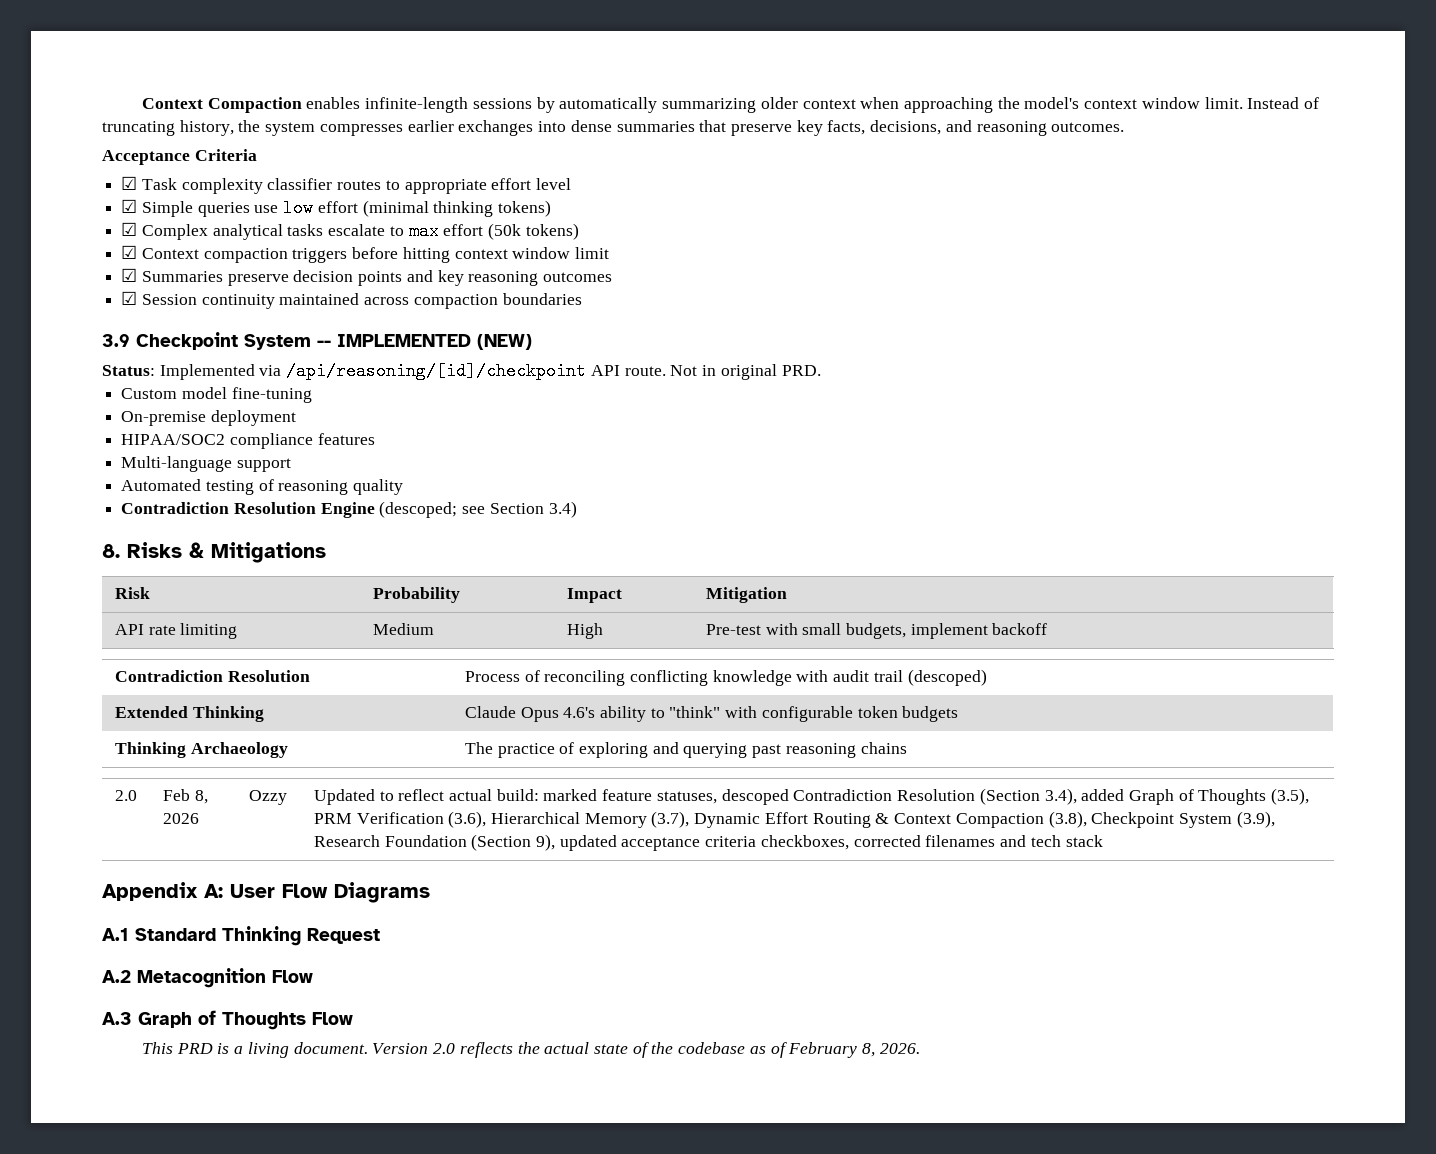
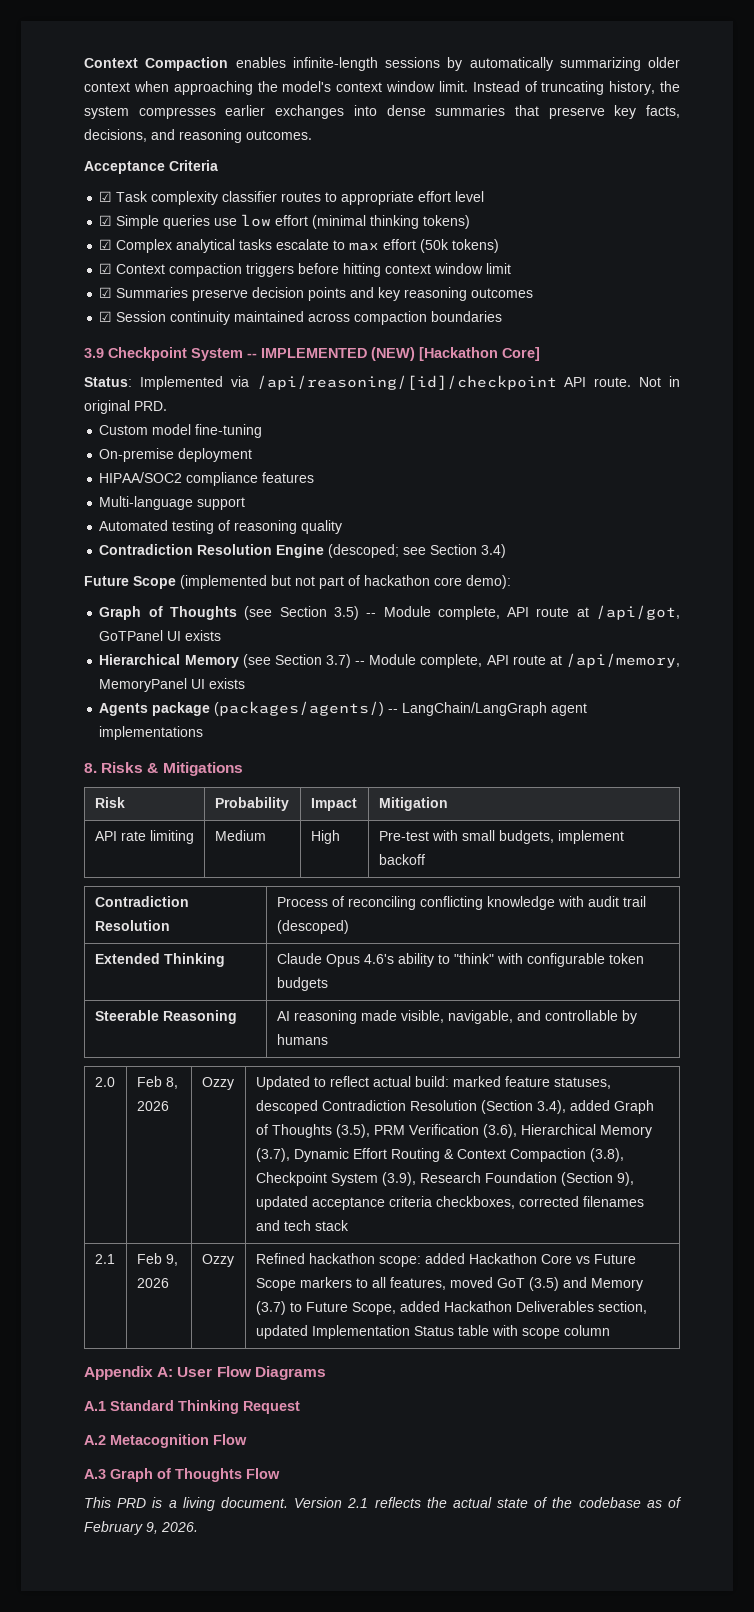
- 3.9 Checkpoint System -- IMPLEMENTED (NEW)
+ 3.9 Checkpoint System -- IMPLEMENTED (NEW) [Hackathon Core]
+ Future Scope (implemented but not part of hackathon core demo):
+ Graph of Thoughts (see Section 3.5) -- Module complete, API route at /api/got, GoTPanel UI exists
+ Hierarchical Memory (see Section 3.7) -- Module complete, API route at /api/memory, MemoryPanel UI exists
+ Agents package (packages/agents/) -- LangChain/LangGraph agent implementations
- Thinking Archaeology | The practice of exploring and querying past reasoning chains
+ Steerable Reasoning | AI reasoning made visible, navigable, and controllable by humans
+ 2.1 | Feb 9, 2026 | Ozzy | Refined hackathon scope: added Hackathon Core vs Future Scope markers to all features, moved GoT (3.5) and Memory (3.7) to Future Scope, added Hackathon Deliverables section, updated Implementation Status table with scope column
- Version 2.0 reflects the actual state of the codebase as of February 8, 2026.
+ Version 2.1 reflects the actual state of the codebase as of February 9, 2026.

